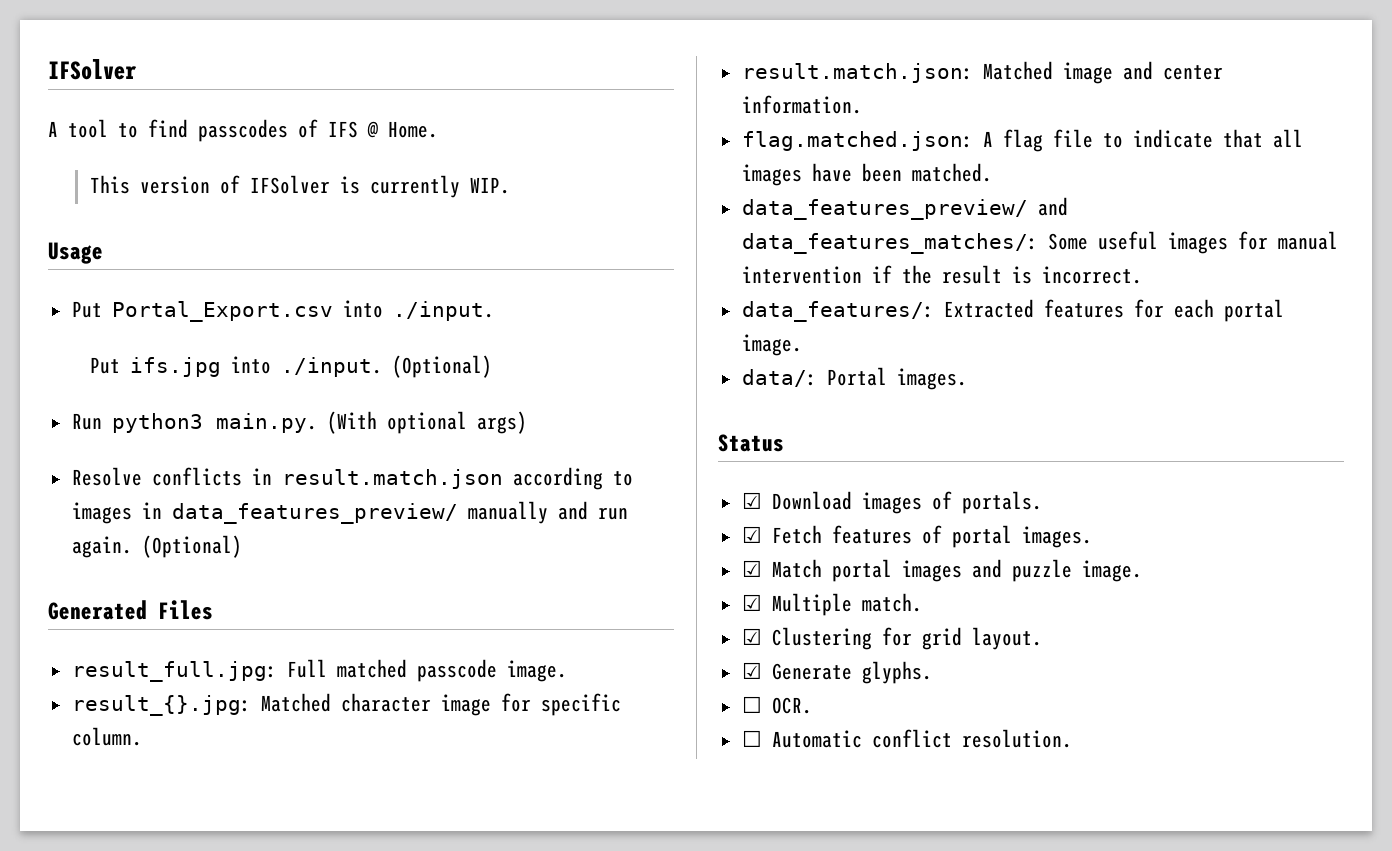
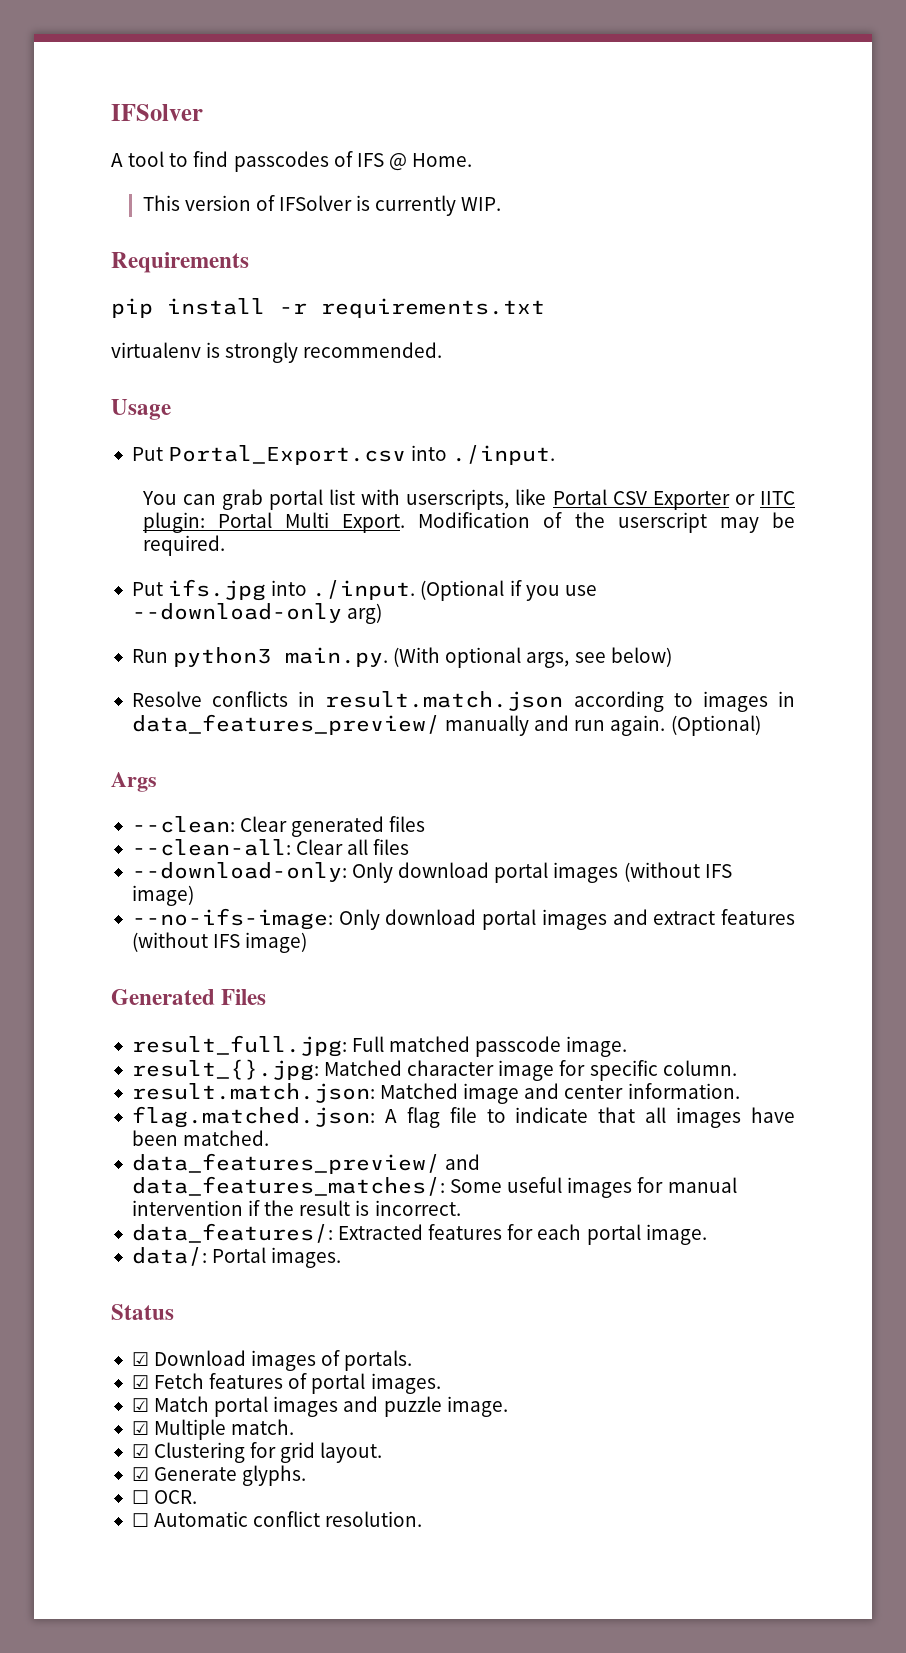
+ Requirements
+ pip install -r requirements.txt
+ virtualenv is strongly recommended.
- Put ifs.jpg into ./input. (Optional)
+ You can grab portal list with userscripts, like Portal CSV Exporter or IITC plugin: Portal Multi Export. Modification of the userscript may be required.
+ Put ifs.jpg into ./input. (Optional if you use --download-only arg)
- Run python3 main.py. (With optional args)
+ Run python3 main.py. (With optional args, see below)
+ Args
+ --clean: Clear generated files
+ --clean-all: Clear all files
+ --download-only: Only download portal images (without IFS image)
+ --no-ifs-image: Only download portal images and extract features (without IFS image)

